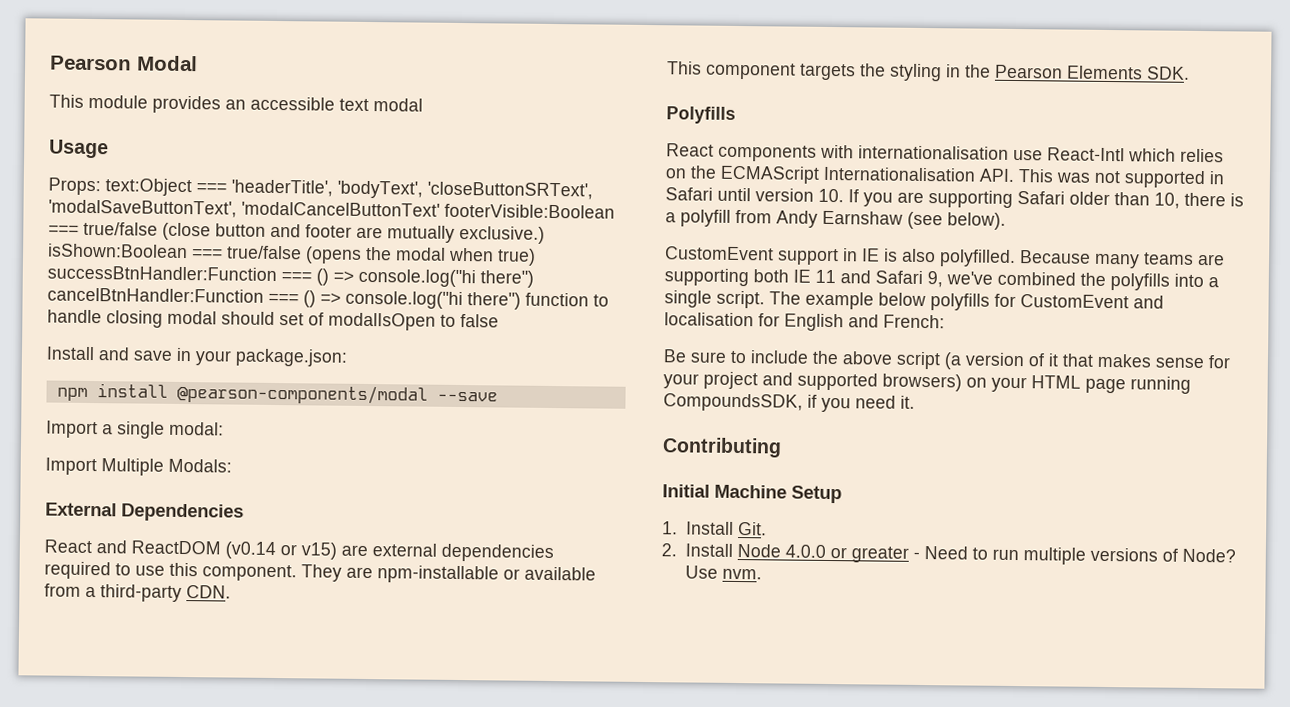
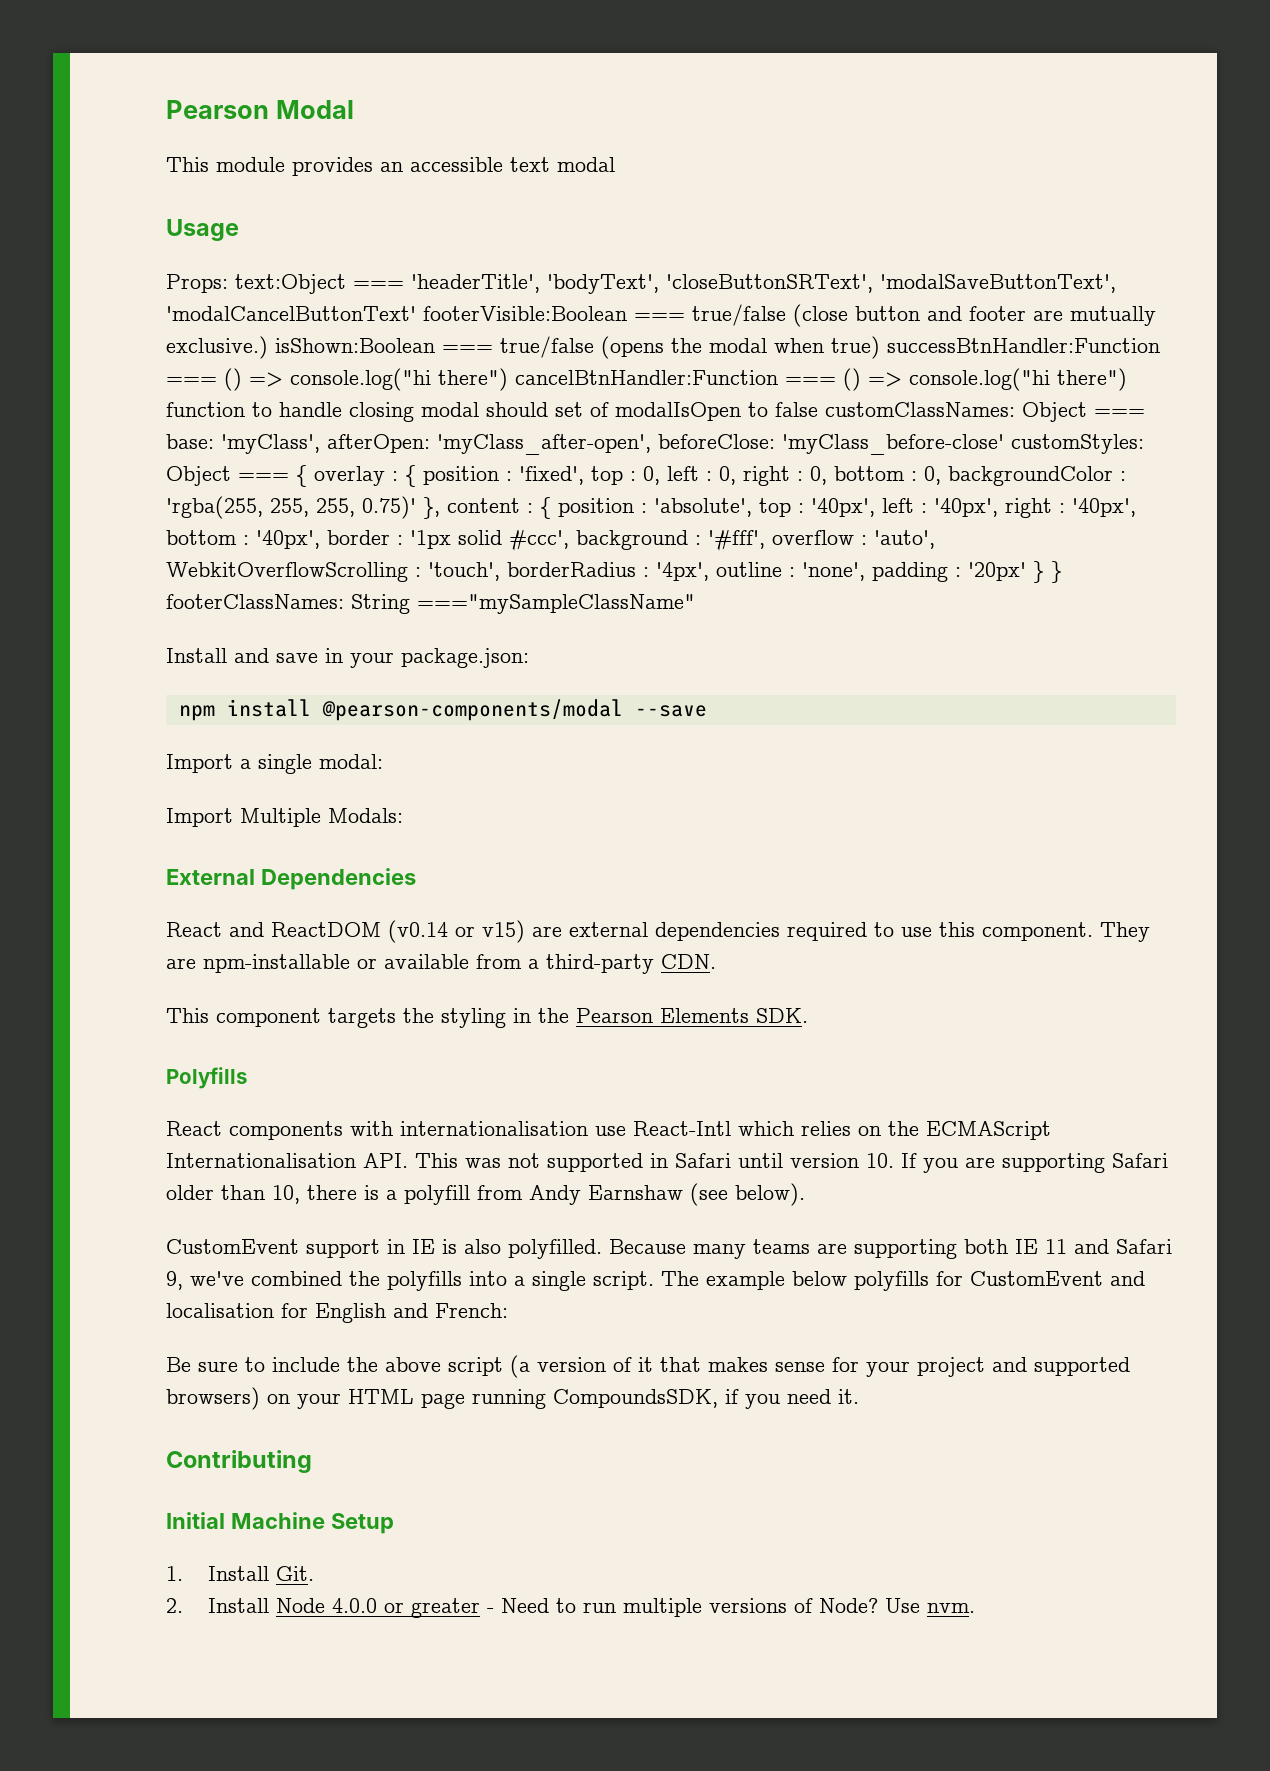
- Props: text:Object === 'headerTitle', 'bodyText', 'closeButtonSRText', 'modalSaveButtonText', 'modalCancelButtonText' footerVisible:Boolean === true/false (close button and footer are mutually exclusive.) isShown:Boolean === true/false (opens the modal when true) successBtnHandler:Function === () => console.log("hi there") cancelBtnHandler:Function === () => console.log("hi there") function to handle closing modal should set of modalIsOpen to false
+ Props: text:Object === 'headerTitle', 'bodyText', 'closeButtonSRText', 'modalSaveButtonText', 'modalCancelButtonText' footerVisible:Boolean === true/false (close button and footer are mutually exclusive.) isShown:Boolean === true/false (opens the modal when true) successBtnHandler:Function === () => console.log("hi there") cancelBtnHandler:Function === () => console.log("hi there") function to handle closing modal should set of modalIsOpen to false customClassNames: Object === base: 'myClass', afterOpen: 'myClass_after-open', beforeClose: 'myClass_before-close' customStyles: Object === { overlay : { position : 'fixed', top : 0, left : 0, right : 0, bottom : 0, backgroundColor : 'rgba(255, 255, 255, 0.75)' }, content : { position : 'absolute', top : '40px', left : '40px', right : '40px', bottom : '40px', border : '1px solid #ccc', background : '#fff', overflow : 'auto', WebkitOverflowScrolling : 'touch', borderRadius : '4px', outline : 'none', padding : '20px' } } footerClassNames: String ==="mySampleClassName"

